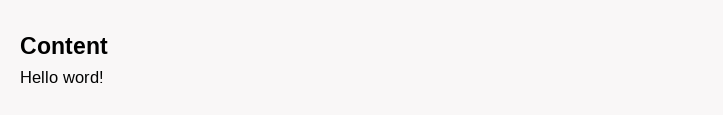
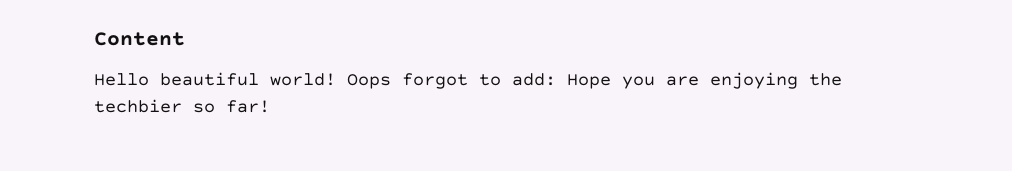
- Hello word!
+ Hello beautiful world! Oops forgot to add: Hope you are enjoying the techbier so far!

